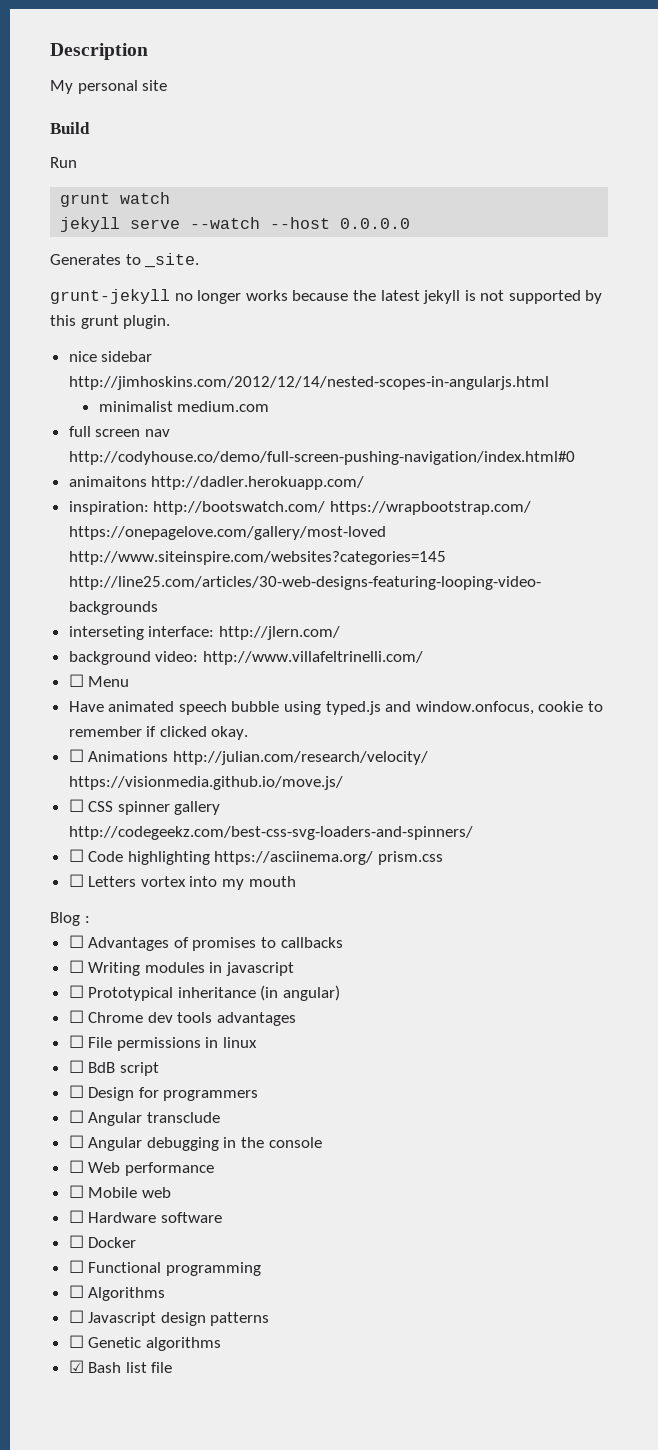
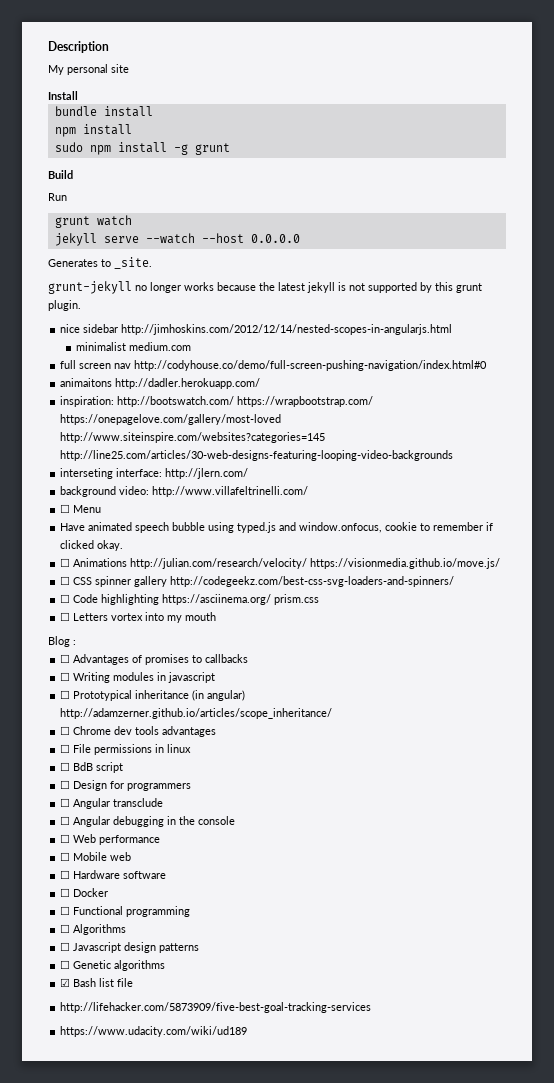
+ Install
+ bundle install
+ npm install
+ sudo npm install -g grunt
- ☐ Prototypical inheritance (in angular)
+ ☐ Prototypical inheritance (in angular) http://adamzerner.github.io/articles/scope_inheritance/
+ http://lifehacker.com/5873909/five-best-goal-tracking-services
+ https://www.udacity.com/wiki/ud189

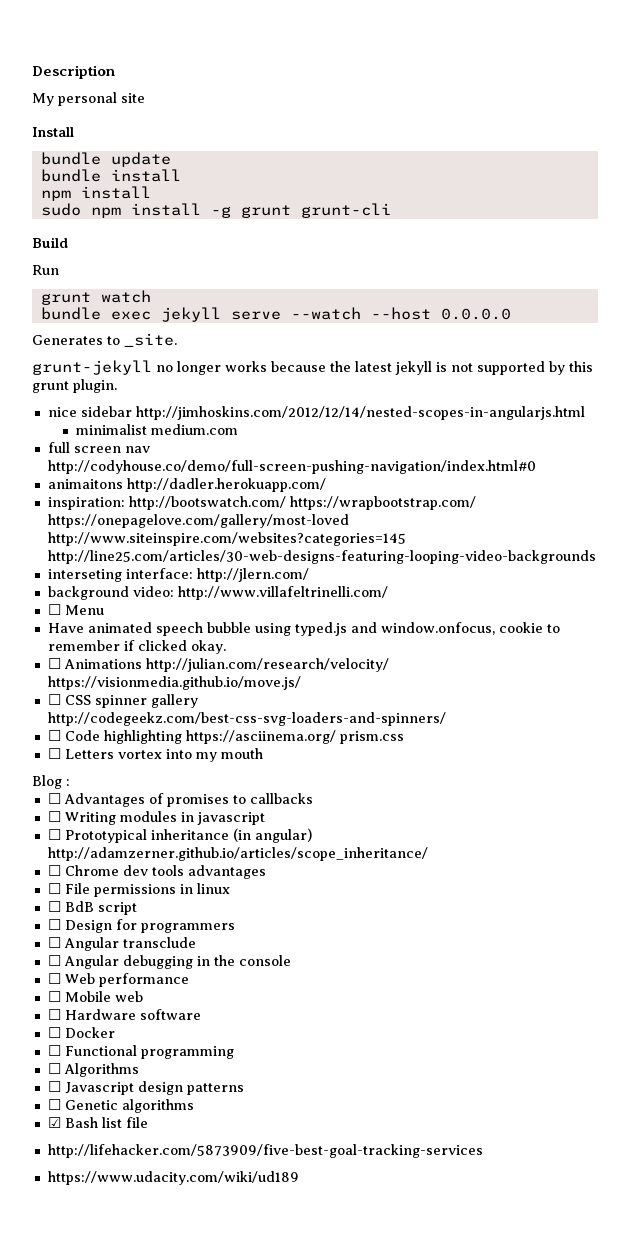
+ bundle update
- sudo npm install -g grunt
+ sudo npm install -g grunt grunt-cli
- jekyll serve --watch --host 0.0.0.0
+ bundle exec jekyll serve --watch --host 0.0.0.0

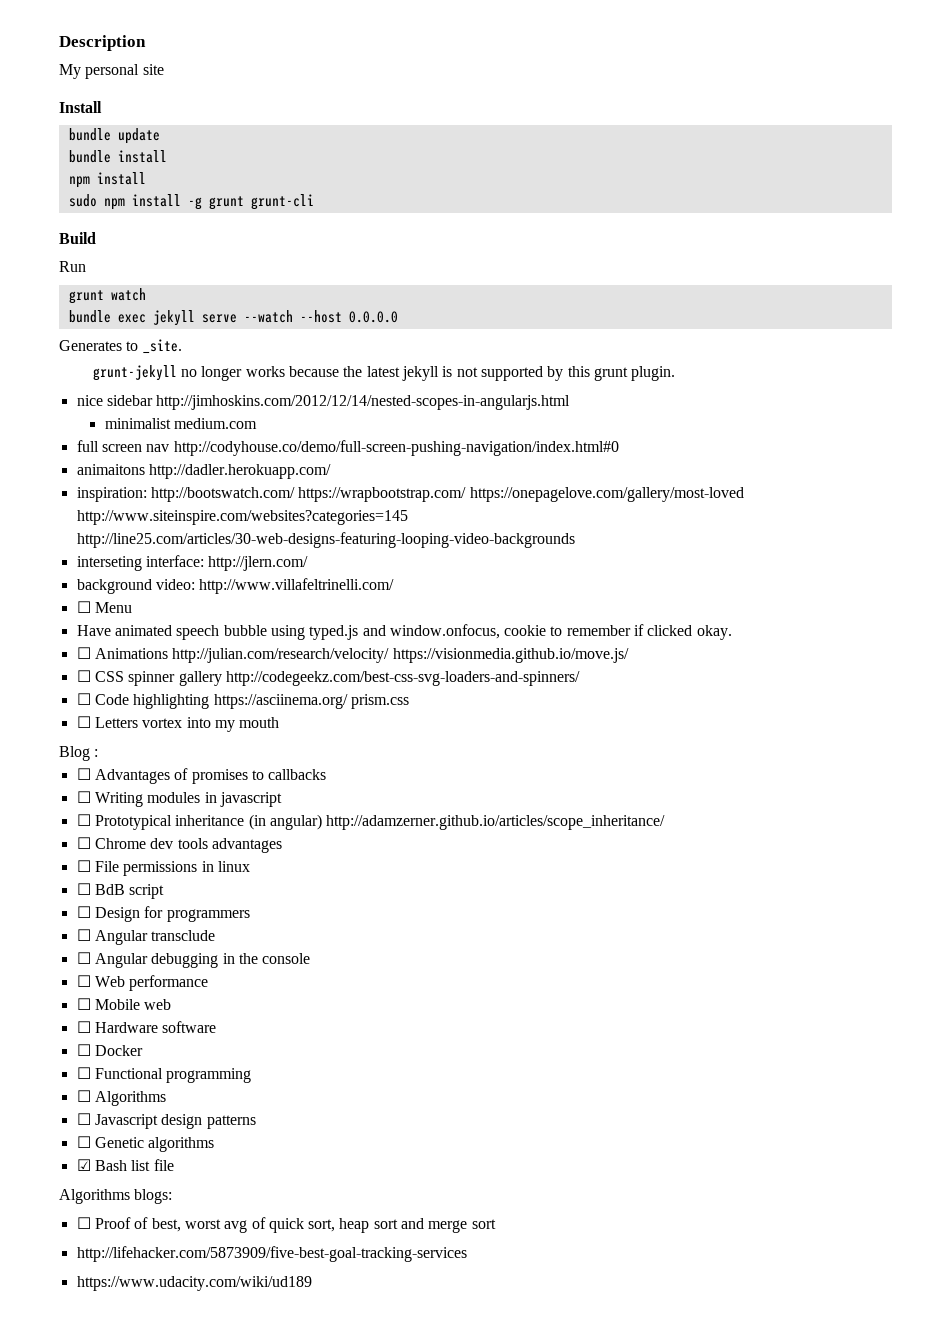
+ Algorithms blogs:
+ ☐ Proof of best, worst avg of quick sort, heap sort and merge sort

